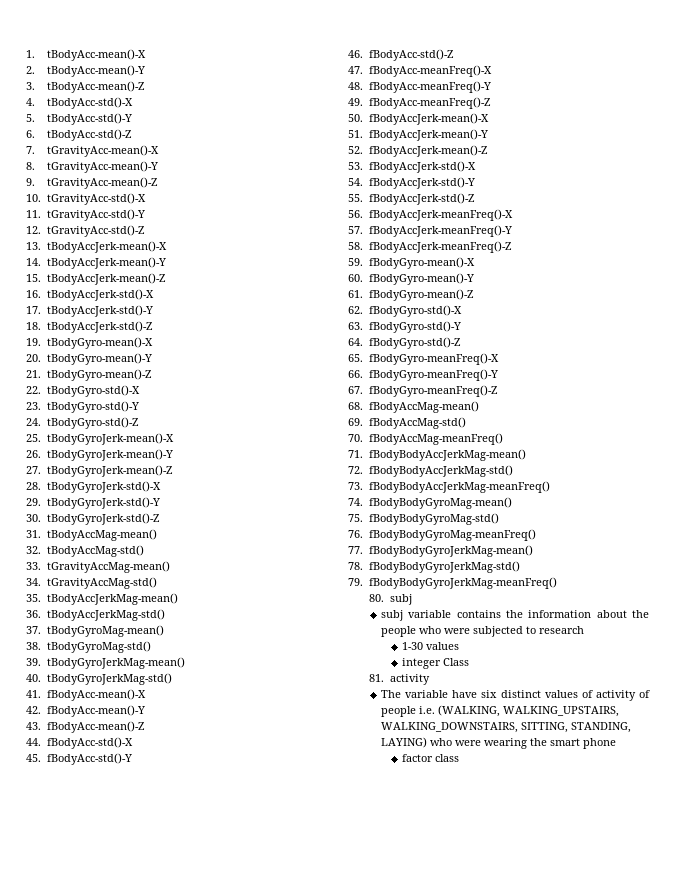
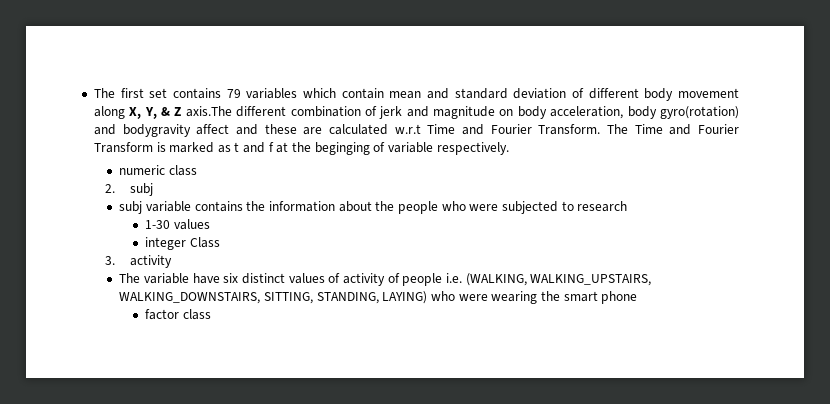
- 1. tBodyAcc-mean()-X
- 2. tBodyAcc-mean()-Y
- 3. tBodyAcc-mean()-Z
- 4. tBodyAcc-std()-X
- 5. tBodyAcc-std()-Y
- 6. tBodyAcc-std()-Z
- 7. tGravityAcc-mean()-X
- 8. tGravityAcc-mean()-Y
- 9. tGravityAcc-mean()-Z
- 10. tGravityAcc-std()-X
- 11. tGravityAcc-std()-Y
- 12. tGravityAcc-std()-Z
- 13. tBodyAccJerk-mean()-X
- 14. tBodyAccJerk-mean()-Y
- 15. tBodyAccJerk-mean()-Z
- 16. tBodyAccJerk-std()-X
- 17. tBodyAccJerk-std()-Y
- 18. tBodyAccJerk-std()-Z
- 19. tBodyGyro-mean()-X
- 20. tBodyGyro-mean()-Y
- 21. tBodyGyro-mean()-Z
- 22. tBodyGyro-std()-X
- 23. tBodyGyro-std()-Y
- 24. tBodyGyro-std()-Z
- 25. tBodyGyroJerk-mean()-X
- 26. tBodyGyroJerk-mean()-Y
- 27. tBodyGyroJerk-mean()-Z
- 28. tBodyGyroJerk-std()-X
- 29. tBodyGyroJerk-std()-Y
- 30. tBodyGyroJerk-std()-Z
- 31. tBodyAccMag-mean()
- 32. tBodyAccMag-std()
- 33. tGravityAccMag-mean()
- 34. tGravityAccMag-std()
- 35. tBodyAccJerkMag-mean()
- 36. tBodyAccJerkMag-std()
- 37. tBodyGyroMag-mean()
- 38. tBodyGyroMag-std()
- 39. tBodyGyroJerkMag-mean()
- 40. tBodyGyroJerkMag-std()
- 41. fBodyAcc-mean()-X
- 42. fBodyAcc-mean()-Y
- 43. fBodyAcc-mean()-Z
- 44. fBodyAcc-std()-X
- 45. fBodyAcc-std()-Y
- 46. fBodyAcc-std()-Z
- 47. fBodyAcc-meanFreq()-X
- 48. fBodyAcc-meanFreq()-Y
- 49. fBodyAcc-meanFreq()-Z
- 50. fBodyAccJerk-mean()-X
- 51. fBodyAccJerk-mean()-Y
- 52. fBodyAccJerk-mean()-Z
- 53. fBodyAccJerk-std()-X
- 54. fBodyAccJerk-std()-Y
- 55. fBodyAccJerk-std()-Z
- 56. fBodyAccJerk-meanFreq()-X
- 57. fBodyAccJerk-meanFreq()-Y
- 58. fBodyAccJerk-meanFreq()-Z
- 59. fBodyGyro-mean()-X
- 60. fBodyGyro-mean()-Y
- 61. fBodyGyro-mean()-Z
- 62. fBodyGyro-std()-X
- 63. fBodyGyro-std()-Y
- 64. fBodyGyro-std()-Z
- 65. fBodyGyro-meanFreq()-X
- 66. fBodyGyro-meanFreq()-Y
- 67. fBodyGyro-meanFreq()-Z
- 68. fBodyAccMag-mean()
- 69. fBodyAccMag-std()
- 70. fBodyAccMag-meanFreq()
- 71. fBodyBodyAccJerkMag-mean()
- 72. fBodyBodyAccJerkMag-std()
- 73. fBodyBodyAccJerkMag-meanFreq()
- 74. fBodyBodyGyroMag-mean()
- 75. fBodyBodyGyroMag-std()
- 76. fBodyBodyGyroMag-meanFreq()
- 77. fBodyBodyGyroJerkMag-mean()
- 78. fBodyBodyGyroJerkMag-std()
- 79. fBodyBodyGyroJerkMag-meanFreq()
- 80. subj
+ The first set contains 79 variables which contain mean and standard deviation of different body movement along X, Y, & Z axis.The different combination of jerk and magnitude on body acceleration, body gyro(rotation) and bodygravity affect and these are calculated w.r.t Time and Fourier Transform. The Time and Fourier Transform is marked as t and f at the beginging of variable respectively.
+ numeric class
+ 2. subj
- 81. activity
+ 3. activity

